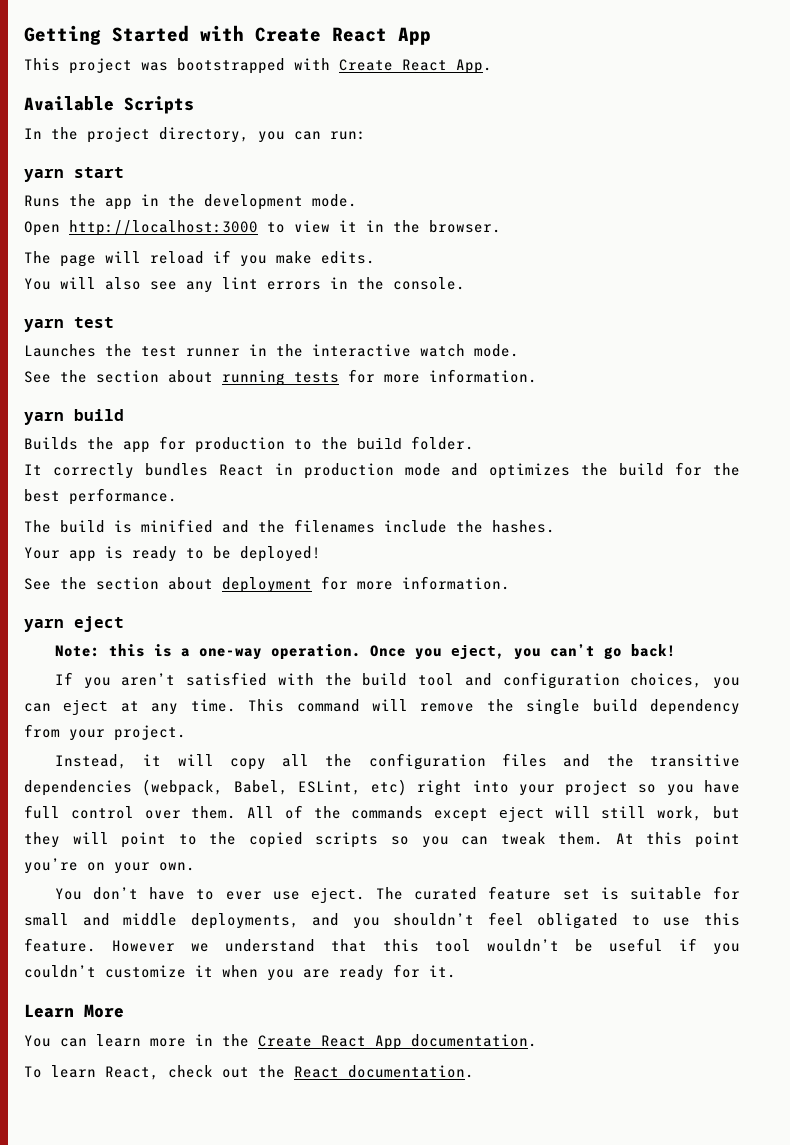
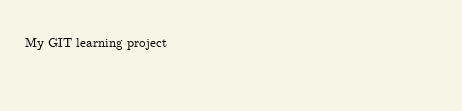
- Getting Started with Create React App
- This project was bootstrapped with Create React App.
- Available Scripts
- In the project directory, you can run:
- yarn start
- Runs the app in the development mode.
- Open http://localhost:3000 to view it in the browser.
- The page will reload if you make edits.
- You will also see any lint errors in the console.
- yarn test
- Launches the test runner in the interactive watch mode.
- See the section about running tests for more information.
- yarn build
- Builds the app for production to the build folder.
- It correctly bundles React in production mode and optimizes the build for the best performance.
- The build is minified and the filenames include the hashes.
- Your app is ready to be deployed!
- See the section about deployment for more information.
- yarn eject
- Note: this is a one-way operation. Once you eject, you can’t go back!
- If you aren’t satisfied with the build tool and configuration choices, you can eject at any time. This command will remove the single build dependency from your project.
- Instead, it will copy all the configuration files and the transitive dependencies (webpack, Babel, ESLint, etc) right into your project so you have full control over them. All of the commands except eject will still work, but they will point to the copied scripts so you can tweak them. At this point you’re on your own.
- You don’t have to ever use eject. The curated feature set is suitable for small and middle deployments, and you shouldn’t feel obligated to use this feature. However we understand that this tool wouldn’t be useful if you couldn’t customize it when you are ready for it.
- Learn More
- You can learn more in the Create React App documentation.
- To learn React, check out the React documentation.
+ My GIT learning project

